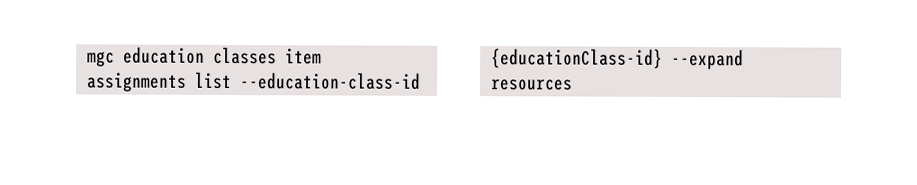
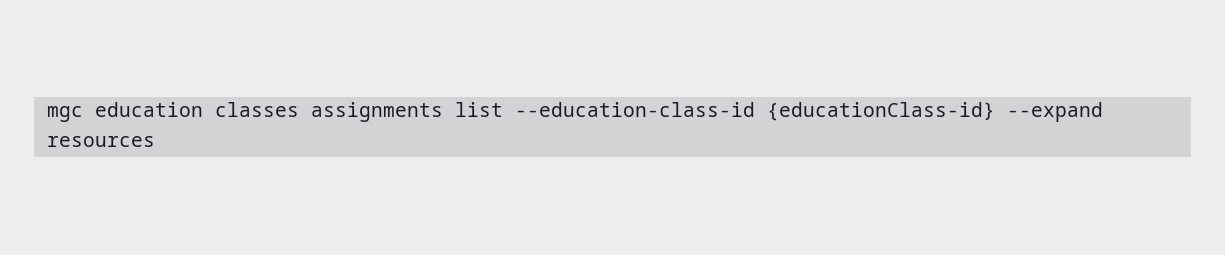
- mgc education classes item assignments list --education-class-id {educationClass-id} --expand resources
+ mgc education classes assignments list --education-class-id {educationClass-id} --expand resources

